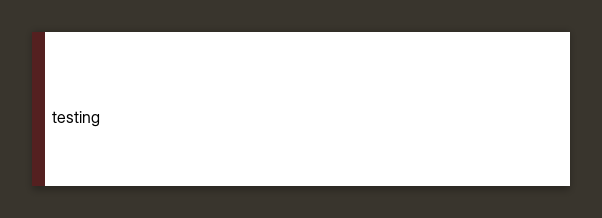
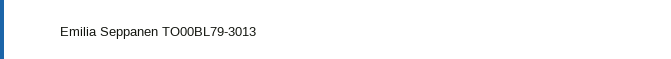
- testing
+ Emilia Seppanen TO00BL79-3013

